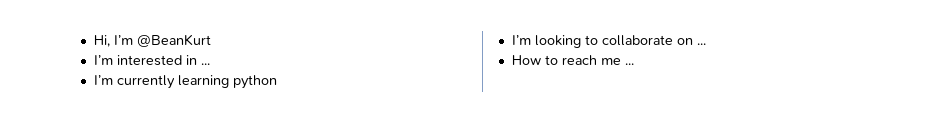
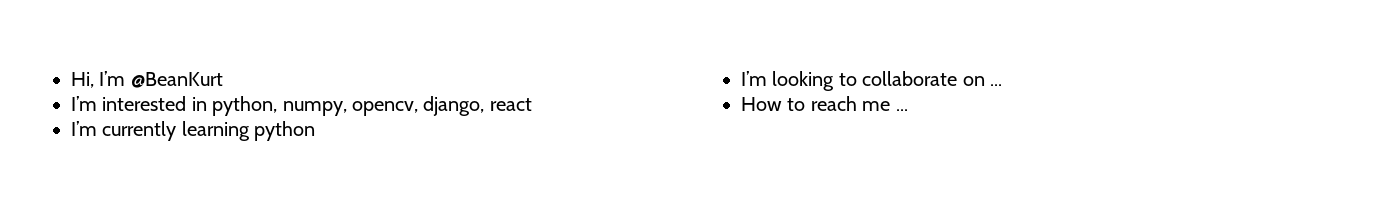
- I’m interested in ...
+ I’m interested in python, numpy, opencv, django, react

